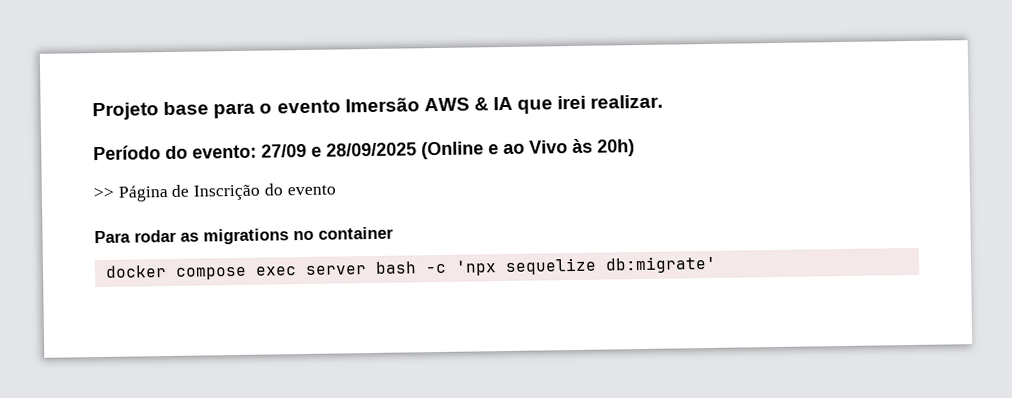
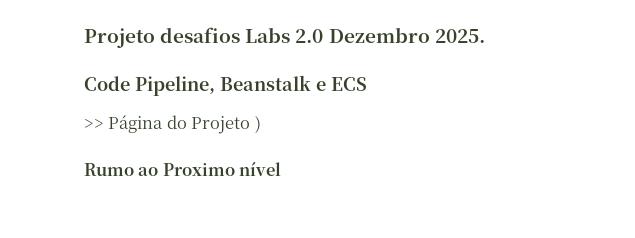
- Projeto base para o evento Imersão AWS & IA que irei realizar.
- Período do evento: 27/09 e 28/09/2025 (Online e ao Vivo às 20h)
- >> Página de Inscrição do evento
- Para rodar as migrations no container
- docker compose exec server bash -c 'npx sequelize db:migrate'
+ Projeto desafios Labs 2.0 Dezembro 2025.
+ Code Pipeline, Beanstalk e ECS
+ >> Página do Projeto )
+ Rumo ao Proximo nível

